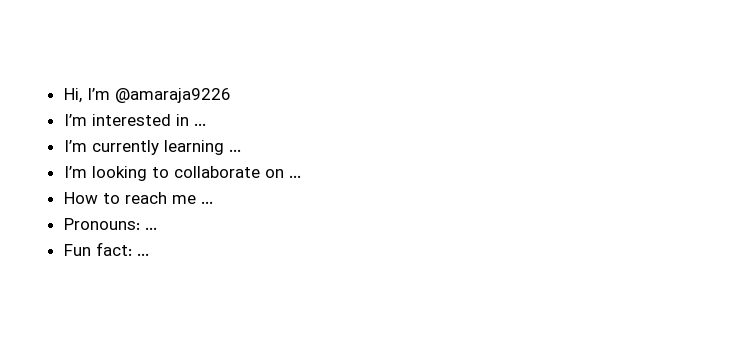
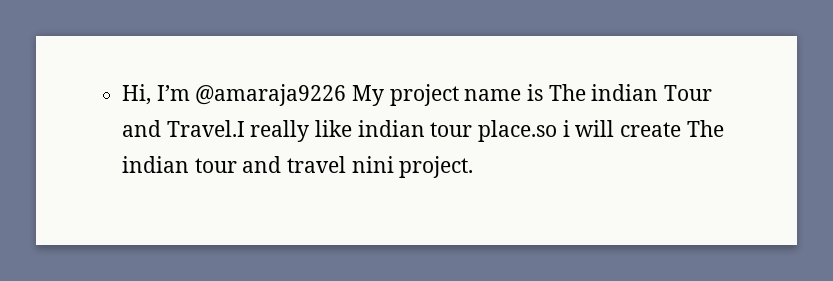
- Hi, I’m @amaraja9226
- I’m interested in ...
- I’m currently learning ...
- I’m looking to collaborate on ...
- How to reach me ...
- Pronouns: ...
- Fun fact: ...
+ Hi, I’m @amaraja9226 My project name is The indian Tour and Travel.I really like indian tour place.so i will create The indian tour and travel nini project.

